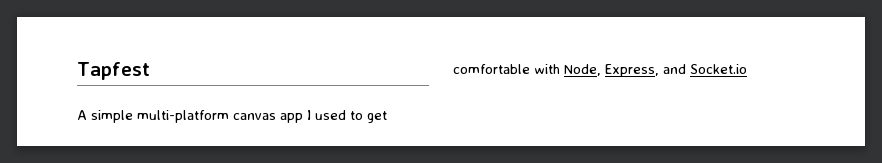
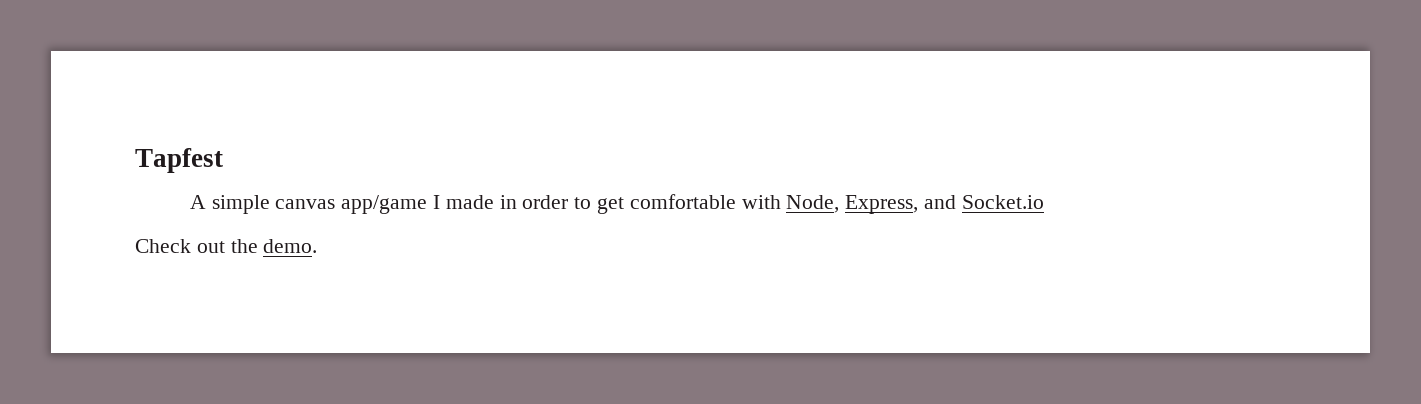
- A simple multi-platform canvas app I used to get comfortable with Node, Express, and Socket.io
+ A simple canvas app/game I made in order to get comfortable with Node, Express, and Socket.io
+ Check out the demo.

